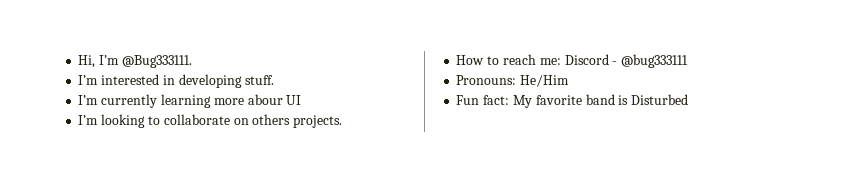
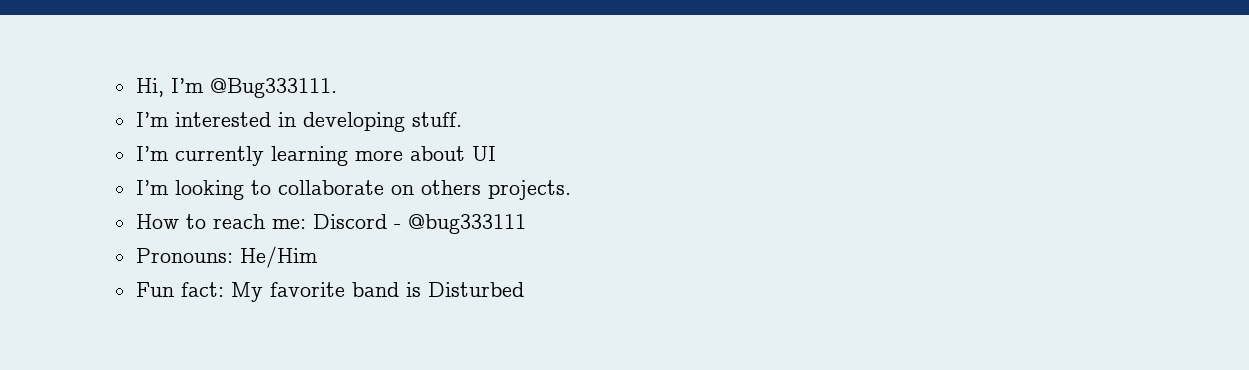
- I’m currently learning more abour UI
+ I’m currently learning more about UI

